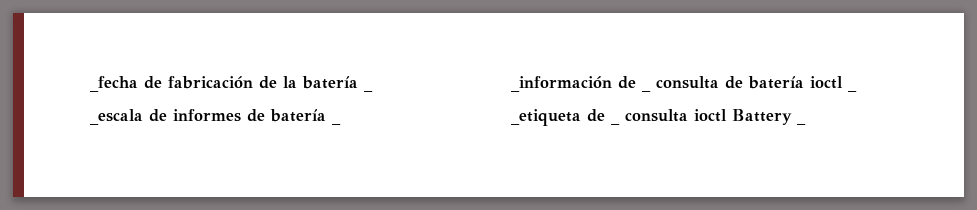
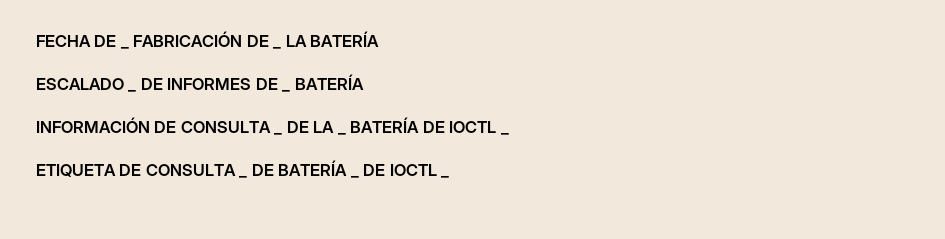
- _fecha de fabricación de la batería _
- _escala de informes de batería _
- _información de _ consulta de batería ioctl _
- _etiqueta de _ consulta ioctl Battery _
+ FECHA DE _ FABRICACIÓN DE _ LA BATERÍA
+ ESCALADO _ DE INFORMES DE _ BATERÍA
+ INFORMACIÓN DE CONSULTA _ DE LA _ BATERÍA DE IOCTL _
+ ETIQUETA DE CONSULTA _ DE BATERÍA _ DE IOCTL _

